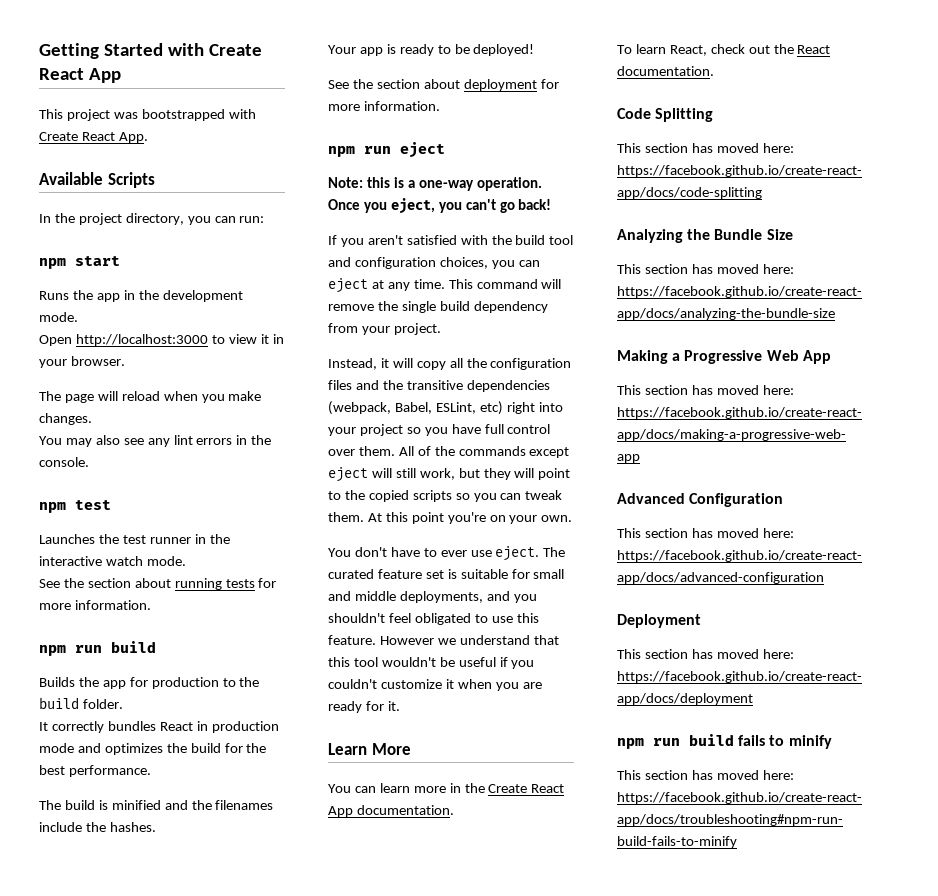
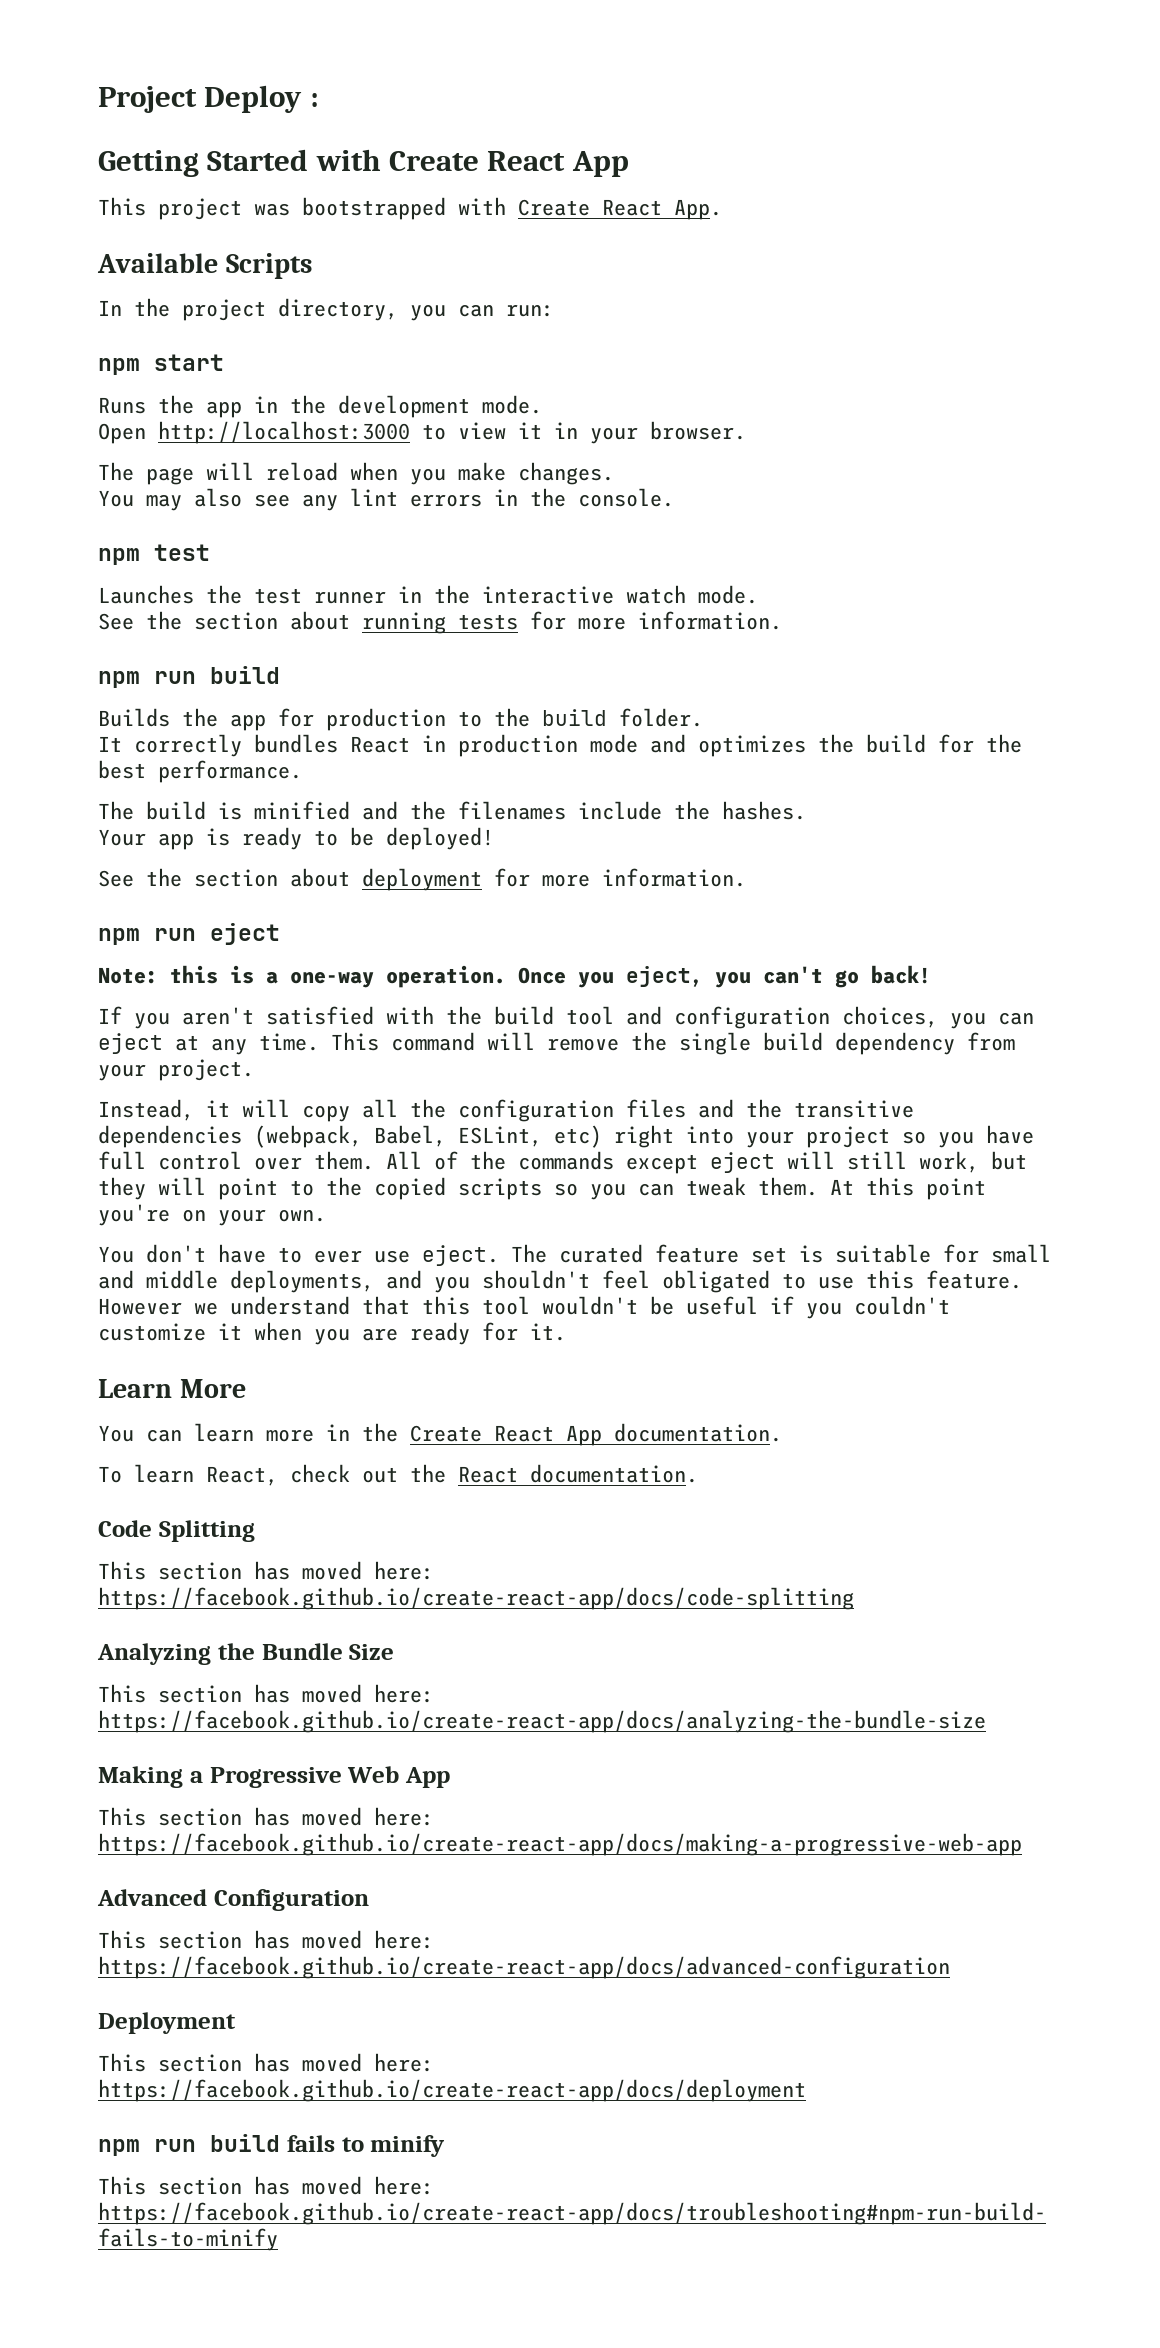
+ Project Deploy :

